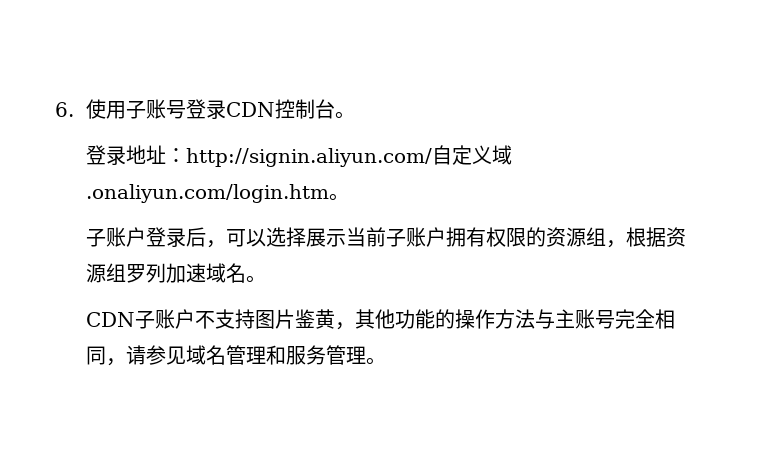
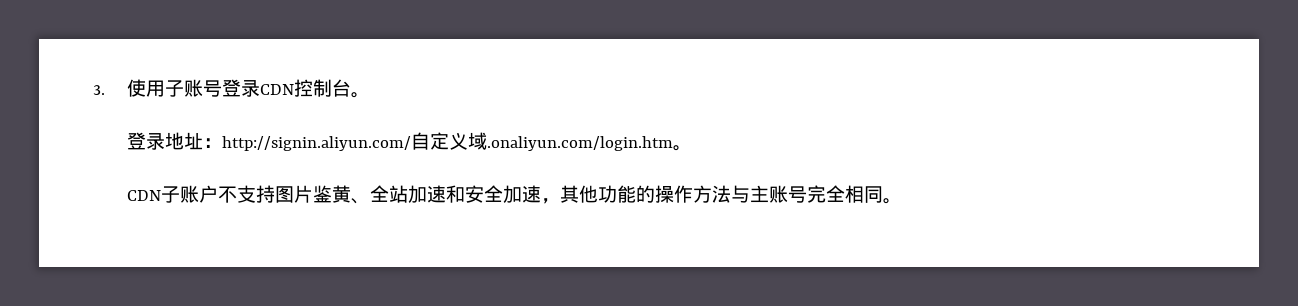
- 6.使用子账号登录CDN控制台。
+ 3.使用子账号登录CDN控制台。
- 子账户登录后，可以选择展示当前子账户拥有权限的资源组，根据资源组罗列加速域名。
- CDN子账户不支持图片鉴黄，其他功能的操作方法与主账号完全相同，请参见域名管理和服务管理。
+ CDN子账户不支持图片鉴黄、全站加速和安全加速，其他功能的操作方法与主账号完全相同。

